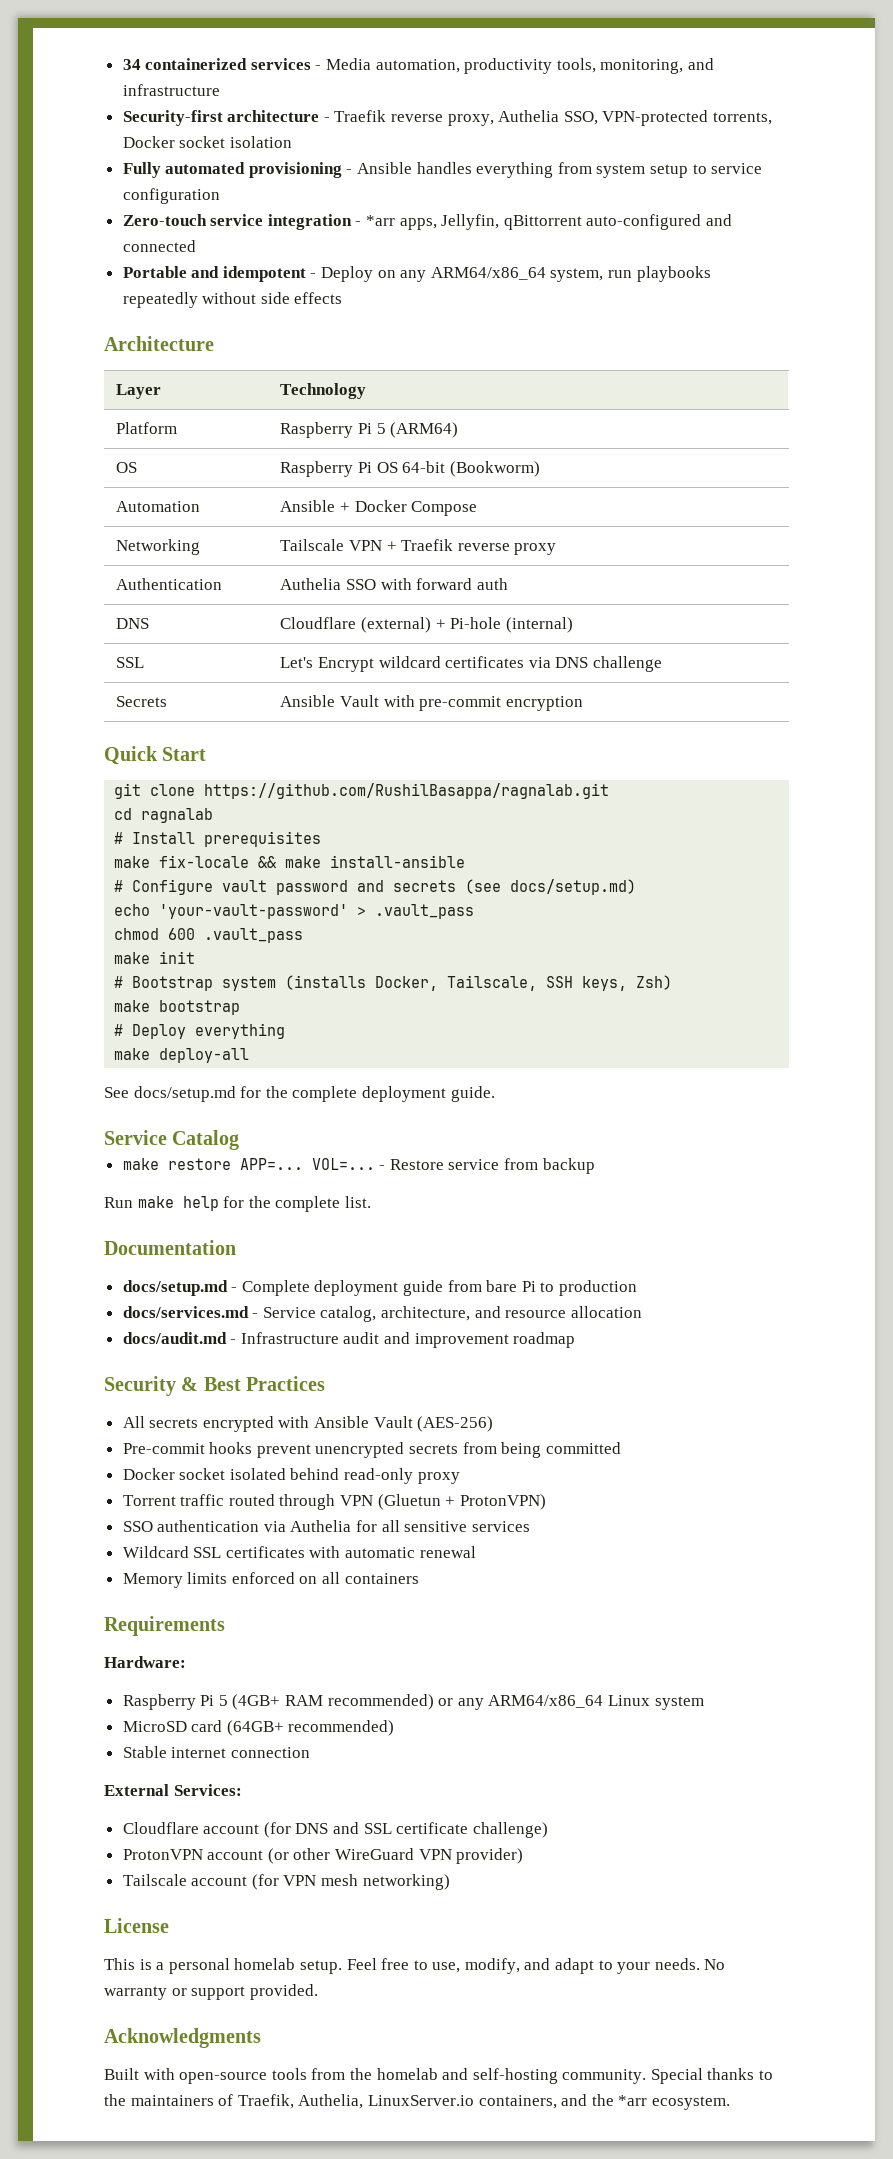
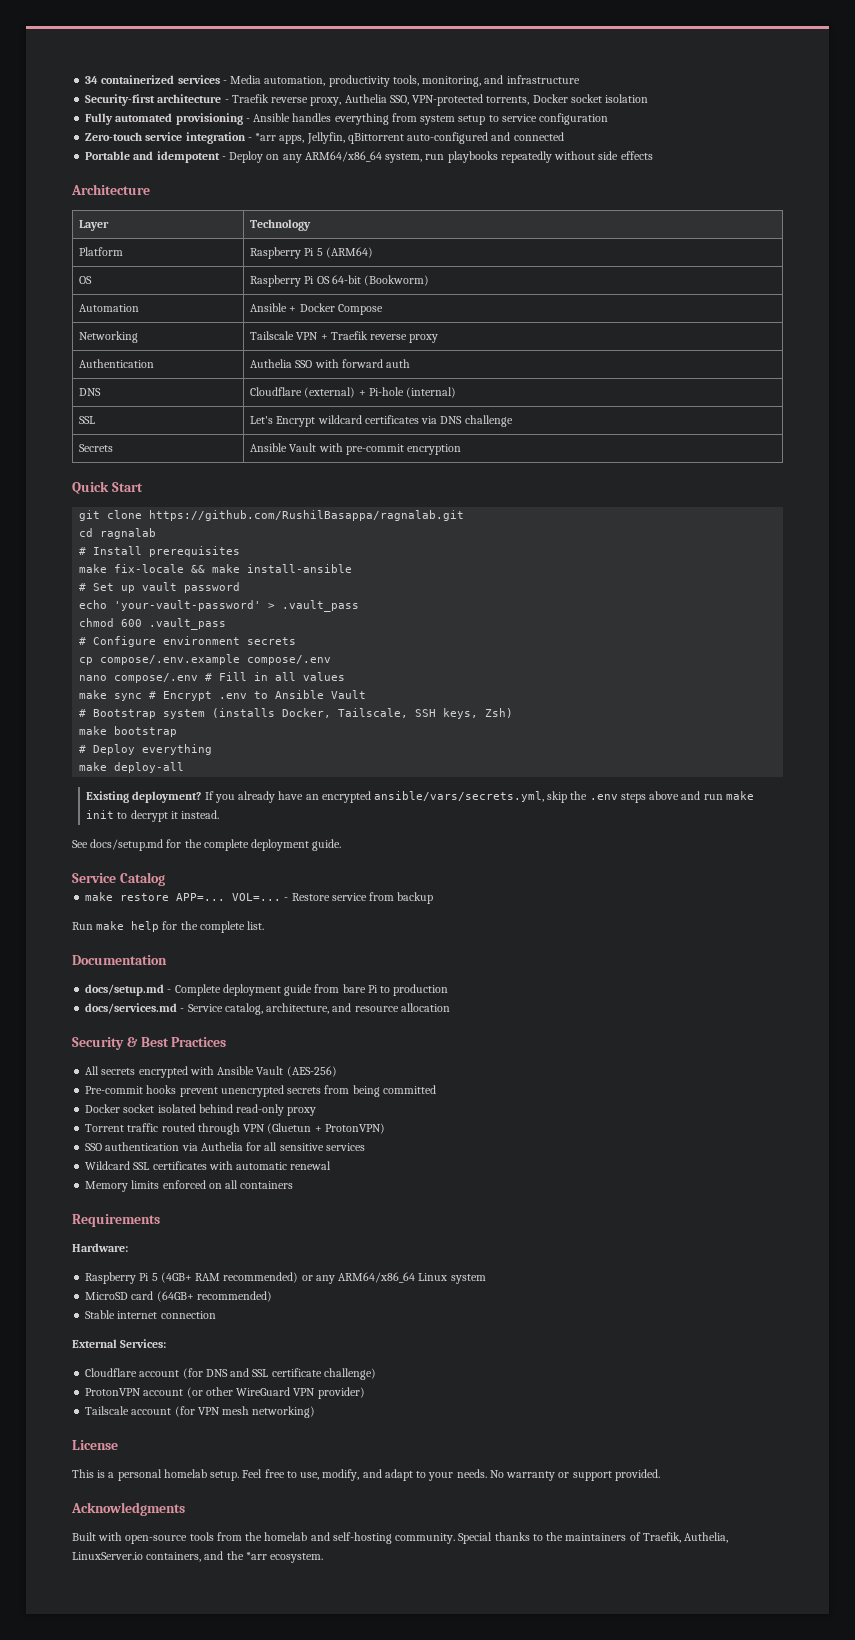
- # Configure vault password and secrets (see docs/setup.md)
+ # Set up vault password
- make init
+ # Configure environment secrets
+ cp compose/.env.example compose/.env
+ nano compose/.env # Fill in all values
+ make sync # Encrypt .env to Ansible Vault
+ Existing deployment? If you already have an encrypted ansible/vars/secrets.yml, skip the .env steps above and run make init to decrypt it instead.
- docs/audit.md - Infrastructure audit and improvement roadmap

